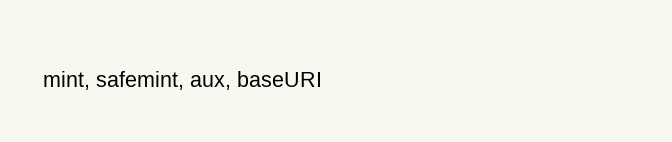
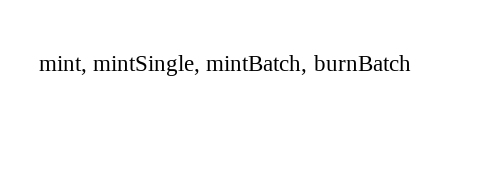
- mint, safemint, aux, baseURI
+ mint, mintSingle, mintBatch, burnBatch

